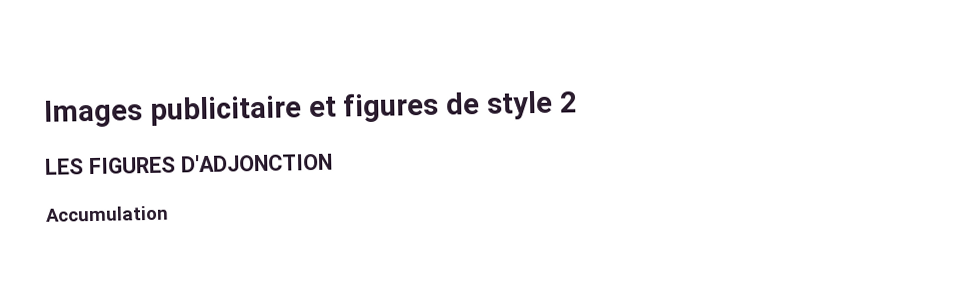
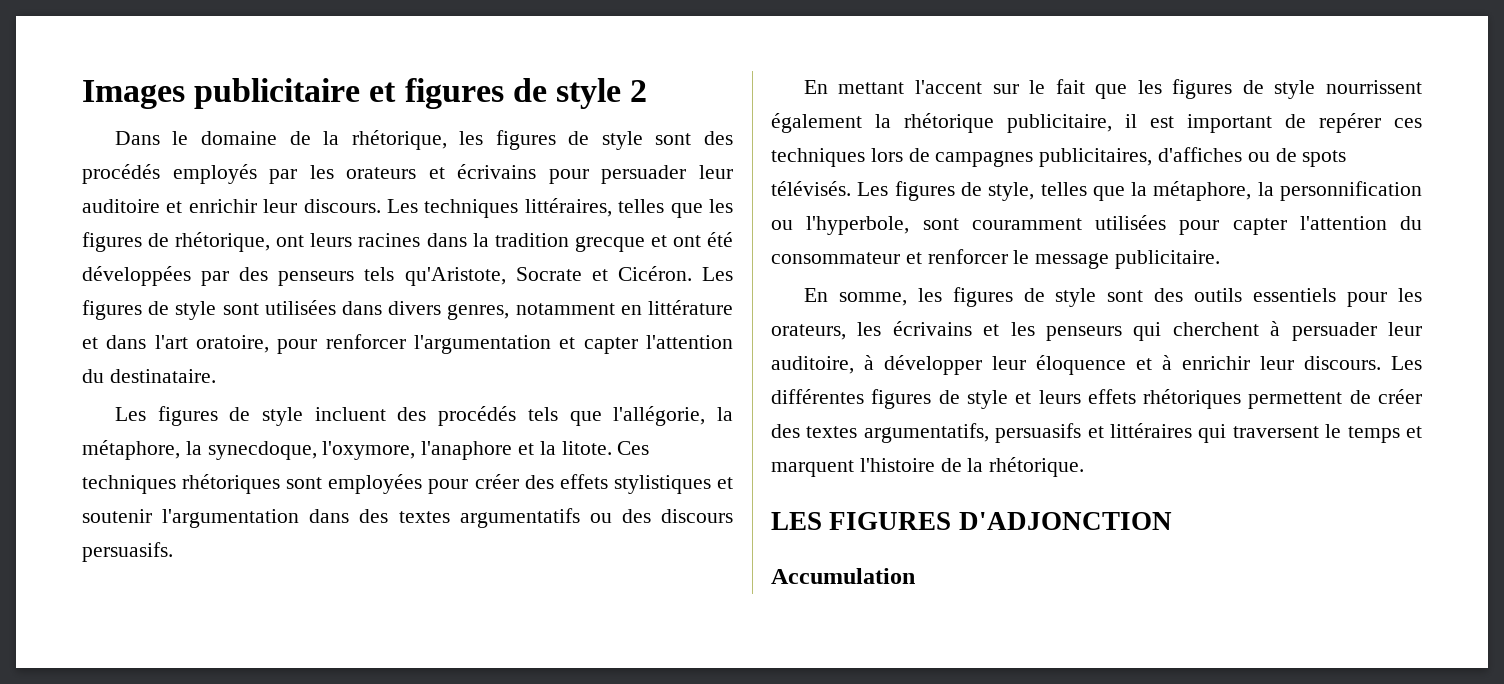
+ Dans le domaine de la rhétorique, les figures de style sont des procédés employés par les orateurs et écrivains pour persuader leur auditoire et enrichir leur discours. Les techniques littéraires, telles que les figures de rhétorique, ont leurs racines dans la tradition grecque et ont été développées par des penseurs tels qu'Aristote, Socrate et Cicéron. Les figures de style sont utilisées dans divers genres, notamment en littérature et dans l'art oratoire, pour renforcer l'argumentation et capter l'attention du destinataire.
+ Les figures de style incluent des procédés tels que l'allégorie, la métaphore, la synecdoque, l'oxymore, l'anaphore et la litote. Ces techniques rhétoriques sont employées pour créer des effets stylistiques et soutenir l'argumentation dans des textes argumentatifs ou des discours persuasifs.
+ En mettant l'accent sur le fait que les figures de style nourrissent également la rhétorique publicitaire, il est important de repérer ces techniques lors de campagnes publicitaires, d'affiches ou de spots télévisés. Les figures de style, telles que la métaphore, la personnification ou l'hyperbole, sont couramment utilisées pour capter l'attention du consommateur et renforcer le message publicitaire.
+ En somme, les figures de style sont des outils essentiels pour les orateurs, les écrivains et les penseurs qui cherchent à persuader leur auditoire, à développer leur éloquence et à enrichir leur discours. Les différentes figures de style et leurs effets rhétoriques permettent de créer des textes argumentatifs, persuasifs et littéraires qui traversent le temps et marquent l'histoire de la rhétorique.

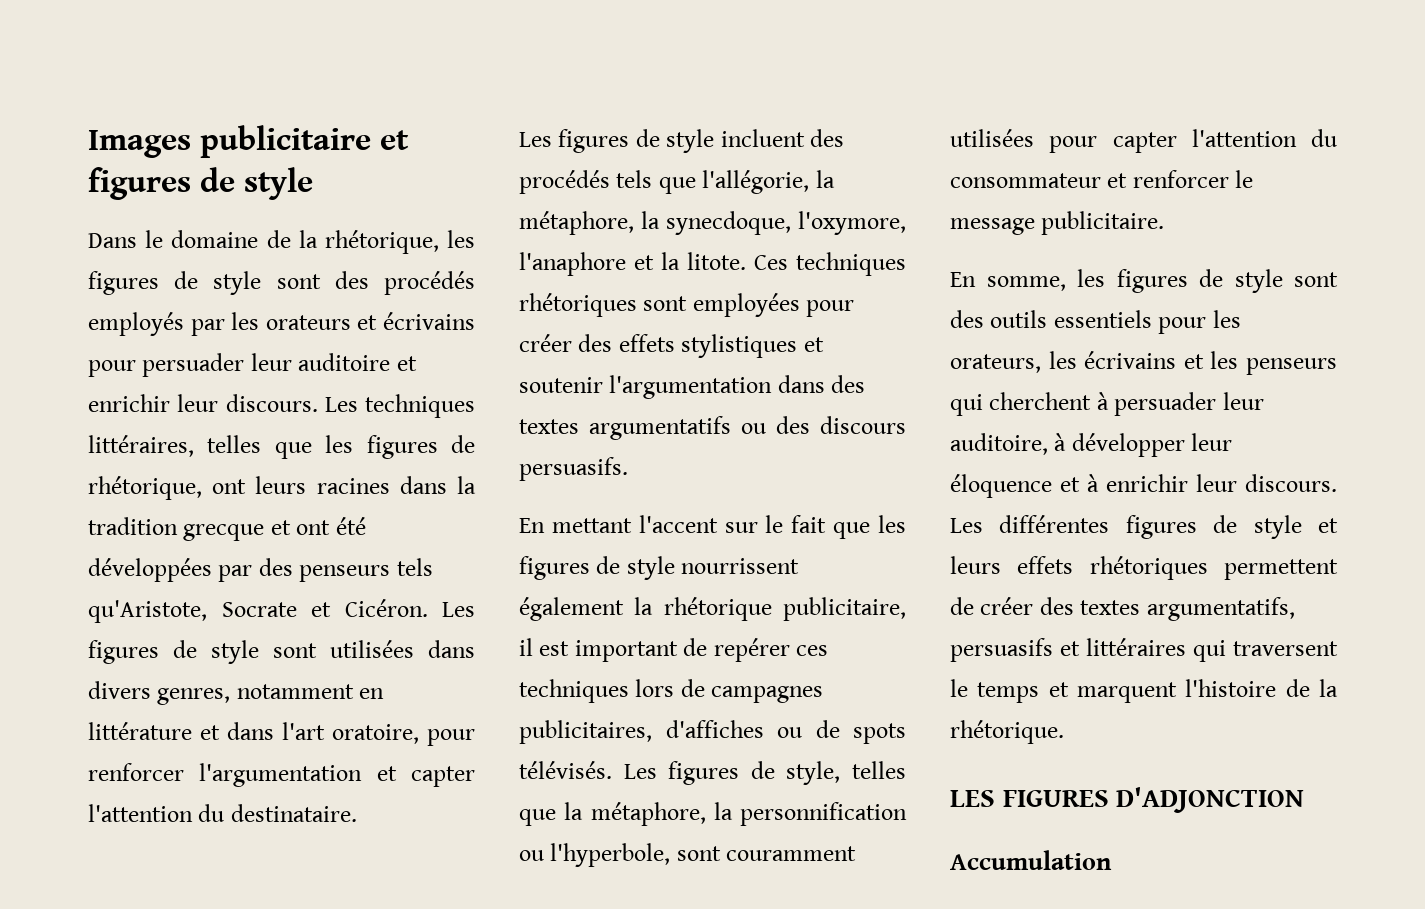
- Images publicitaire et figures de style 2
+ Images publicitaire et figures de style

